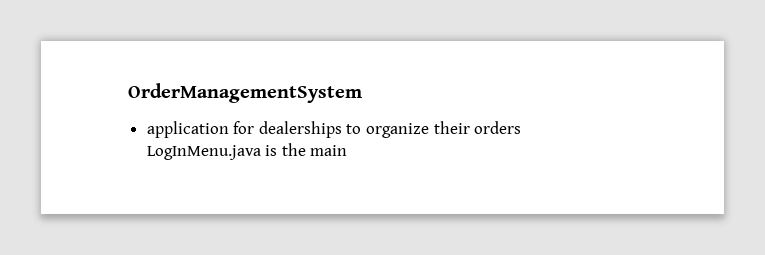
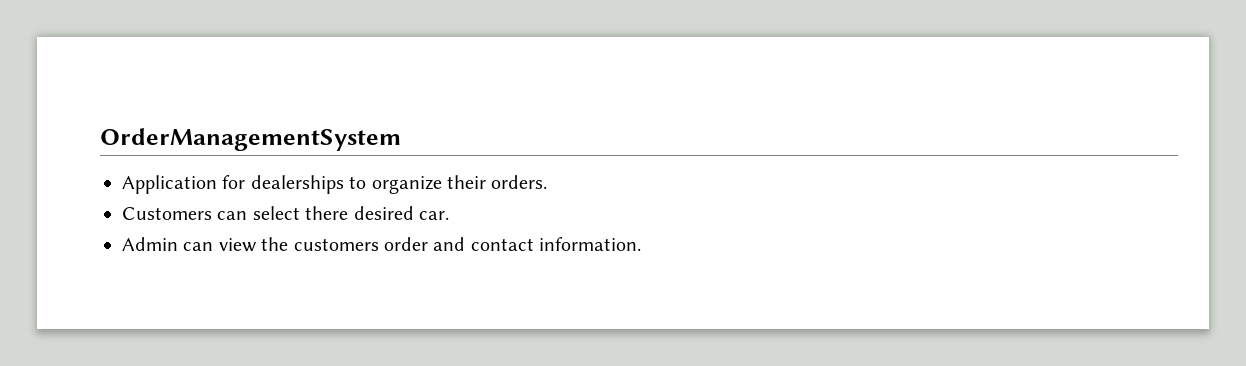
- application for dealerships to organize their orders LogInMenu.java is the main
+ Application for dealerships to organize their orders.
+ Customers can select there desired car.
+ Admin can view the customers order and contact information.

